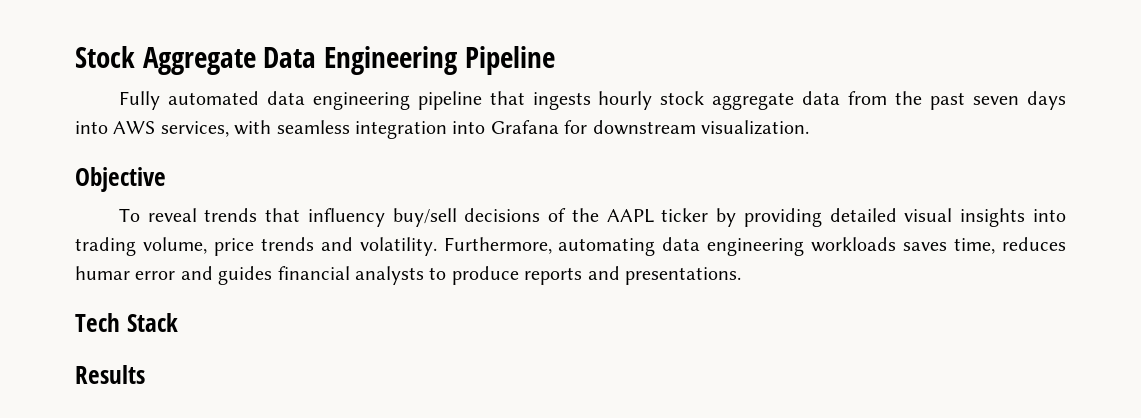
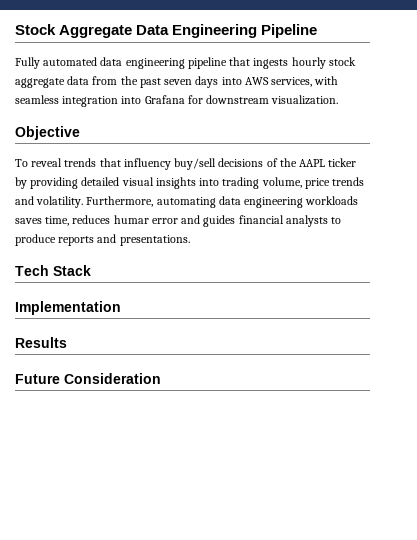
+ Implementation
+ Future Consideration

